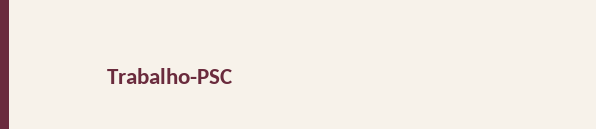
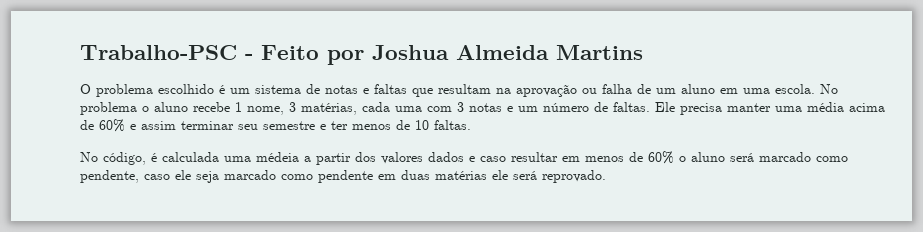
- Trabalho-PSC
+ Trabalho-PSC - Feito por Joshua Almeida Martins
+ O problema escolhido é um sistema de notas e faltas que resultam na aprovação ou falha de um aluno em uma escola. No problema o aluno recebe 1 nome, 3 matérias, cada uma com 3 notas e um número de faltas. Ele precisa manter uma média acima de 60% e assim terminar seu semestre e ter menos de 10 faltas.
+ No código, é calculada uma médeia a partir dos valores dados e caso resultar em menos de 60% o aluno será marcado como pendente, caso ele seja marcado como pendente em duas matérias ele será reprovado.

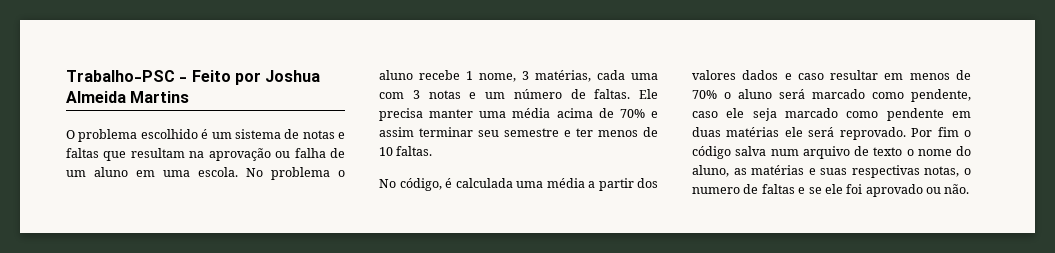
- Ele precisa manter uma média acima de 60% e assim terminar seu semestre e ter menos de 10 faltas.
+ Ele precisa manter uma média acima de 70% e assim terminar seu semestre e ter menos de 10 faltas.
- No código, é calculada uma médeia a partir dos valores dados e caso resultar em menos de 60% o aluno será marcado como pendente, caso ele seja marcado como pendente em duas matérias ele será reprovado.
+ No código, é calculada uma média a partir dos valores dados e caso resultar em menos de 70% o aluno será marcado como pendente, caso ele seja marcado como pendente em duas matérias ele será reprovado.
+ Por fim o código salva num arquivo de texto o nome do aluno, as matérias e suas respectivas notas, o numero de faltas e se ele foi aprovado ou não.

